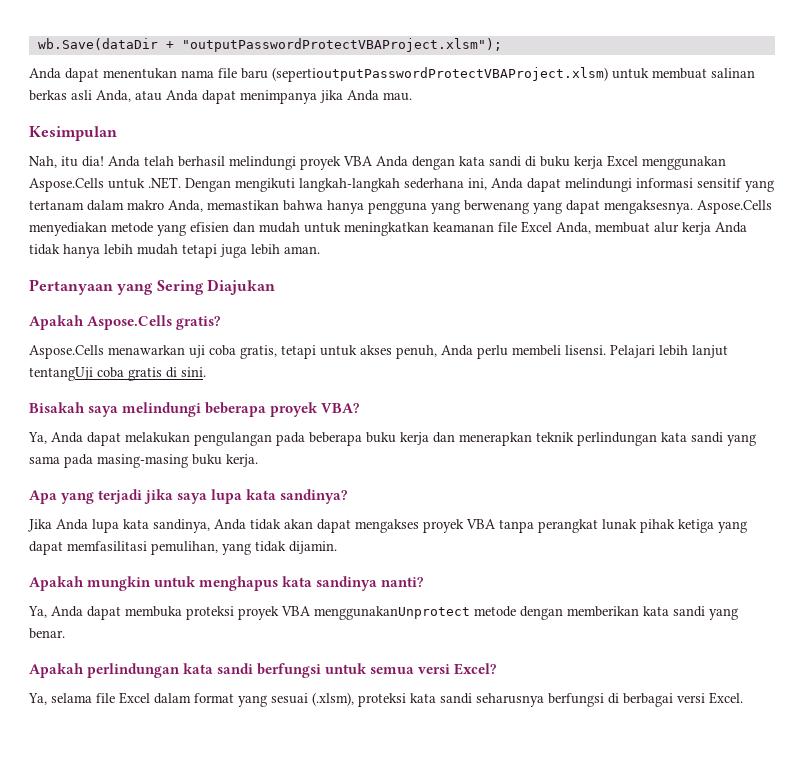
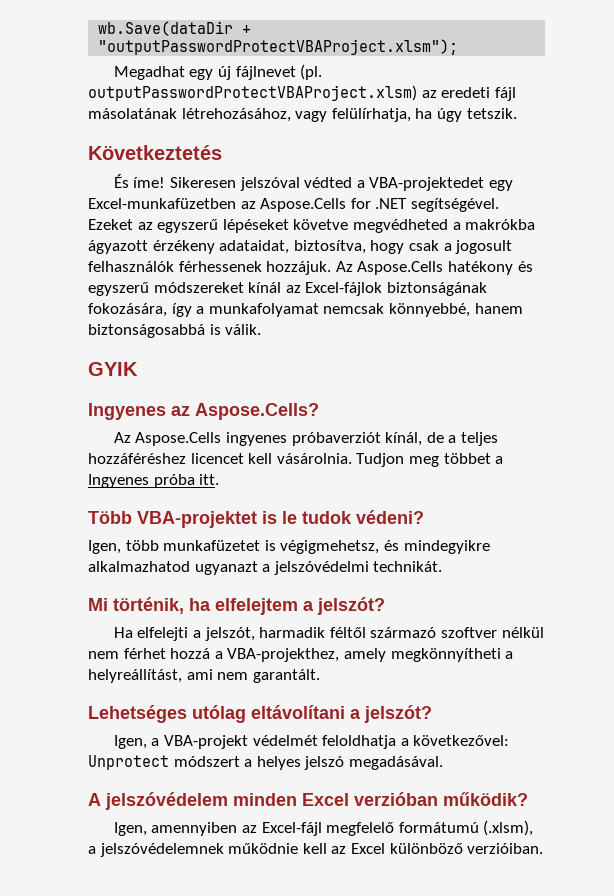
- Anda dapat menentukan nama file baru (sepertioutputPasswordProtectVBAProject.xlsm) untuk membuat salinan berkas asli Anda, atau Anda dapat menimpanya jika Anda mau.
- Kesimpulan
- Nah, itu dia! Anda telah berhasil melindungi proyek VBA Anda dengan kata sandi di buku kerja Excel menggunakan Aspose.Cells untuk .NET. Dengan mengikuti langkah-langkah sederhana ini, Anda dapat melindungi informasi sensitif yang tertanam dalam makro Anda, memastikan bahwa hanya pengguna yang berwenang yang dapat mengaksesnya. Aspose.Cells menyediakan metode yang efisien dan mudah untuk meningkatkan keamanan file Excel Anda, membuat alur kerja Anda tidak hanya lebih mudah tetapi juga lebih aman.
- Pertanyaan yang Sering Diajukan
- Apakah Aspose.Cells gratis?
- Aspose.Cells menawarkan uji coba gratis, tetapi untuk akses penuh, Anda perlu membeli lisensi. Pelajari lebih lanjut tentangUji coba gratis di sini.
- Bisakah saya melindungi beberapa proyek VBA?
- Ya, Anda dapat melakukan pengulangan pada beberapa buku kerja dan menerapkan teknik perlindungan kata sandi yang sama pada masing-masing buku kerja.
- Apa yang terjadi jika saya lupa kata sandinya?
- Jika Anda lupa kata sandinya, Anda tidak akan dapat mengakses proyek VBA tanpa perangkat lunak pihak ketiga yang dapat memfasilitasi pemulihan, yang tidak dijamin.
- Apakah mungkin untuk menghapus kata sandinya nanti?
- Ya, Anda dapat membuka proteksi proyek VBA menggunakanUnprotect metode dengan memberikan kata sandi yang benar.
- Apakah perlindungan kata sandi berfungsi untuk semua versi Excel?
- Ya, selama file Excel dalam format yang sesuai (.xlsm), proteksi kata sandi seharusnya berfungsi di berbagai versi Excel.
+ Megadhat egy új fájlnevet (pl. outputPasswordProtectVBAProject.xlsm) az eredeti fájl másolatának létrehozásához, vagy felülírhatja, ha úgy tetszik.
+ Következtetés
+ És íme! Sikeresen jelszóval védted a VBA-projektedet egy Excel-munkafüzetben az Aspose.Cells for .NET segítségével. Ezeket az egyszerű lépéseket követve megvédheted a makrókba ágyazott érzékeny adataidat, biztosítva, hogy csak a jogosult felhasználók férhessenek hozzájuk. Az Aspose.Cells hatékony és egyszerű módszereket kínál az Excel-fájlok biztonságának fokozására, így a munkafolyamat nemcsak könnyebbé, hanem biztonságosabbá is válik.
+ GYIK
+ Ingyenes az Aspose.Cells?
+ Az Aspose.Cells ingyenes próbaverziót kínál, de a teljes hozzáféréshez licencet kell vásárolnia. Tudjon meg többet a Ingyenes próba itt.
+ Több VBA-projektet is le tudok védeni?
+ Igen, több munkafüzetet is végigmehetsz, és mindegyikre alkalmazhatod ugyanazt a jelszóvédelmi technikát.
+ Mi történik, ha elfelejtem a jelszót?
+ Ha elfelejti a jelszót, harmadik féltől származó szoftver nélkül nem férhet hozzá a VBA-projekthez, amely megkönnyítheti a helyreállítást, ami nem garantált.
+ Lehetséges utólag eltávolítani a jelszót?
+ Igen, a VBA-projekt védelmét feloldhatja a következővel: Unprotect módszert a helyes jelszó megadásával.
+ A jelszóvédelem minden Excel verzióban működik?
+ Igen, amennyiben az Excel-fájl megfelelő formátumú (.xlsm), a jelszóvédelemnek működnie kell az Excel különböző verzióiban.

